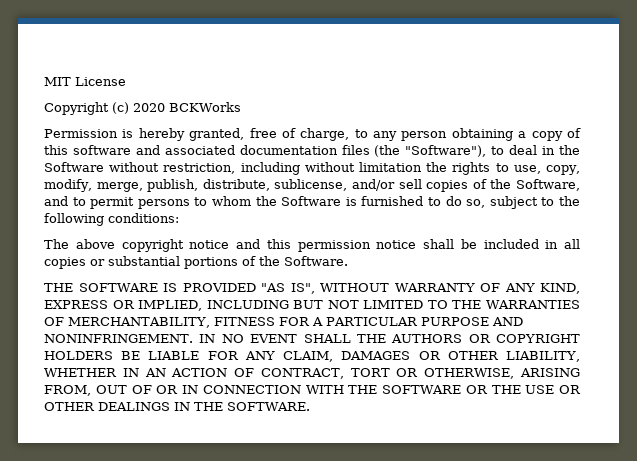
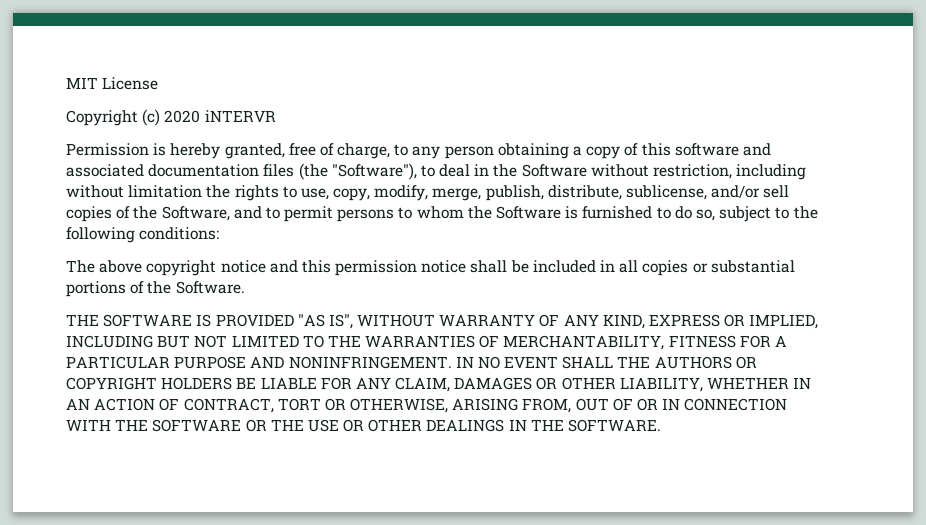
- Copyright (c) 2020 BCKWorks
+ Copyright (c) 2020 iNTERVR

